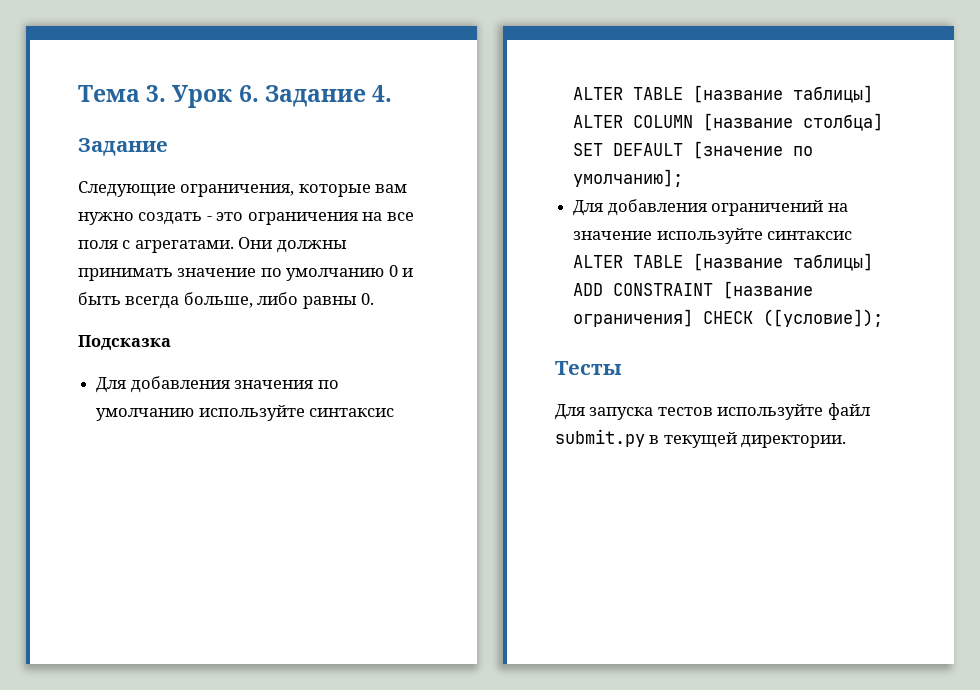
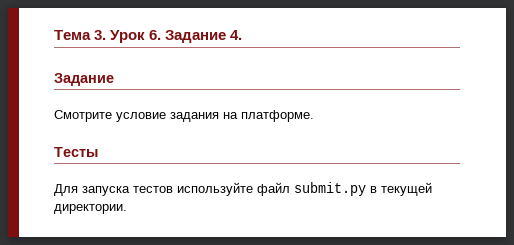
- Следующие ограничения, которые вам нужно создать - это ограничения на все поля с агрегатами. Они должны принимать значение по умолчанию 0 и быть всегда больше, либо равны 0.
- Подсказка
- Для добавления значения по умолчанию используйте синтаксис ALTER TABLE [название таблицы] ALTER COLUMN [название столбца] SET DEFAULT [значение по умолчанию];
- Для добавления ограничений на значение используйте синтаксис ALTER TABLE [название таблицы] ADD CONSTRAINT [название ограничения] CHECK ([условие]);
+ Смотрите условие задания на платформе.

